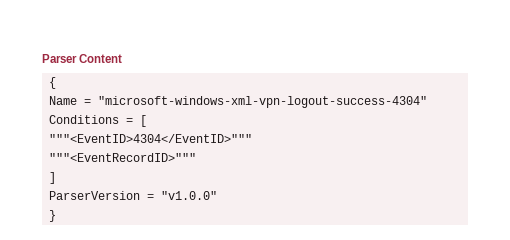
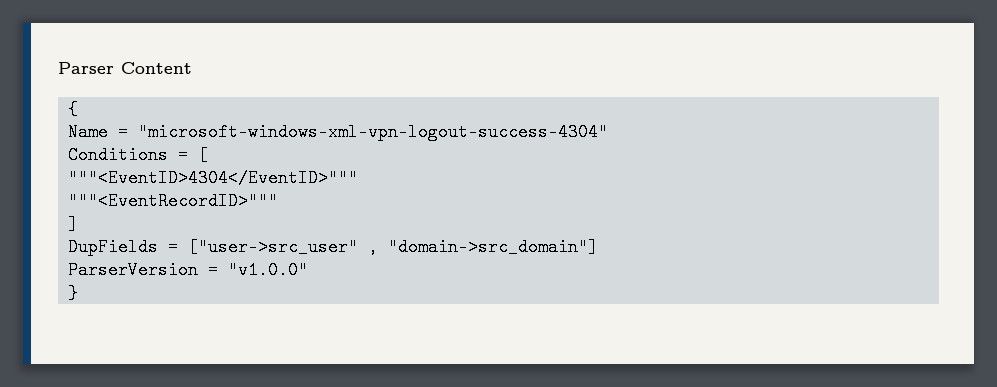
+ DupFields = ["user->src_user" , "domain->src_domain"]

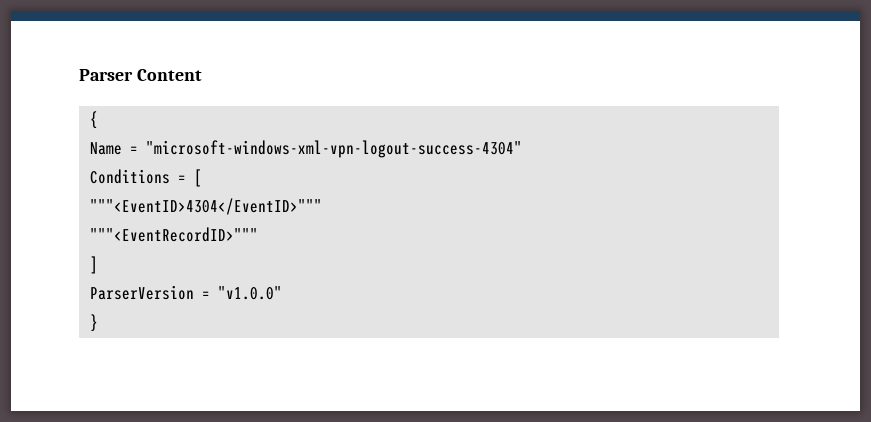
- DupFields = ["user->src_user" , "domain->src_domain"]

